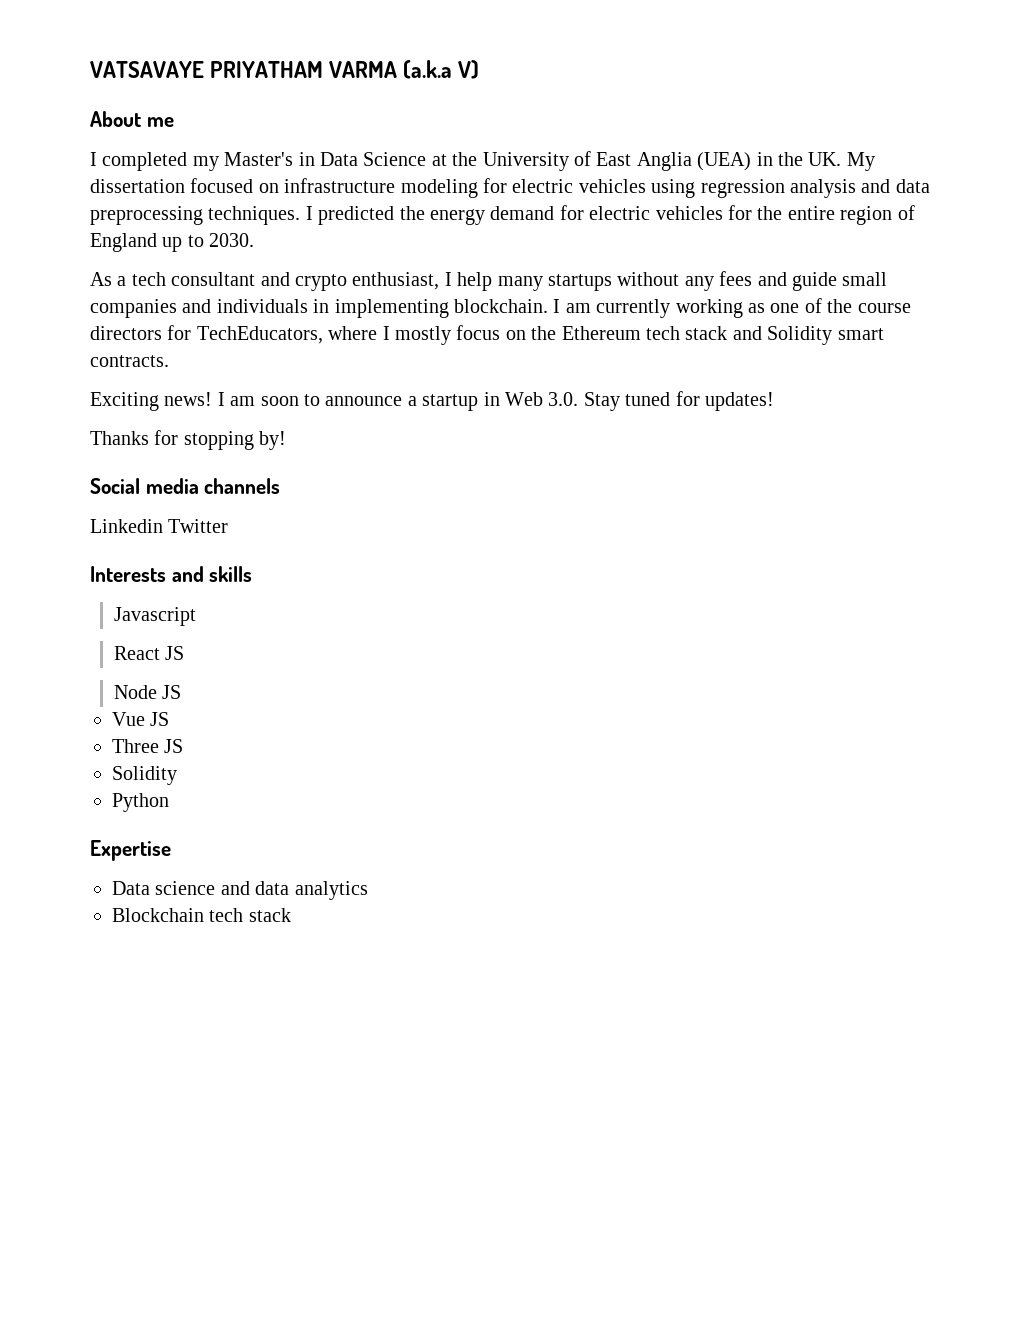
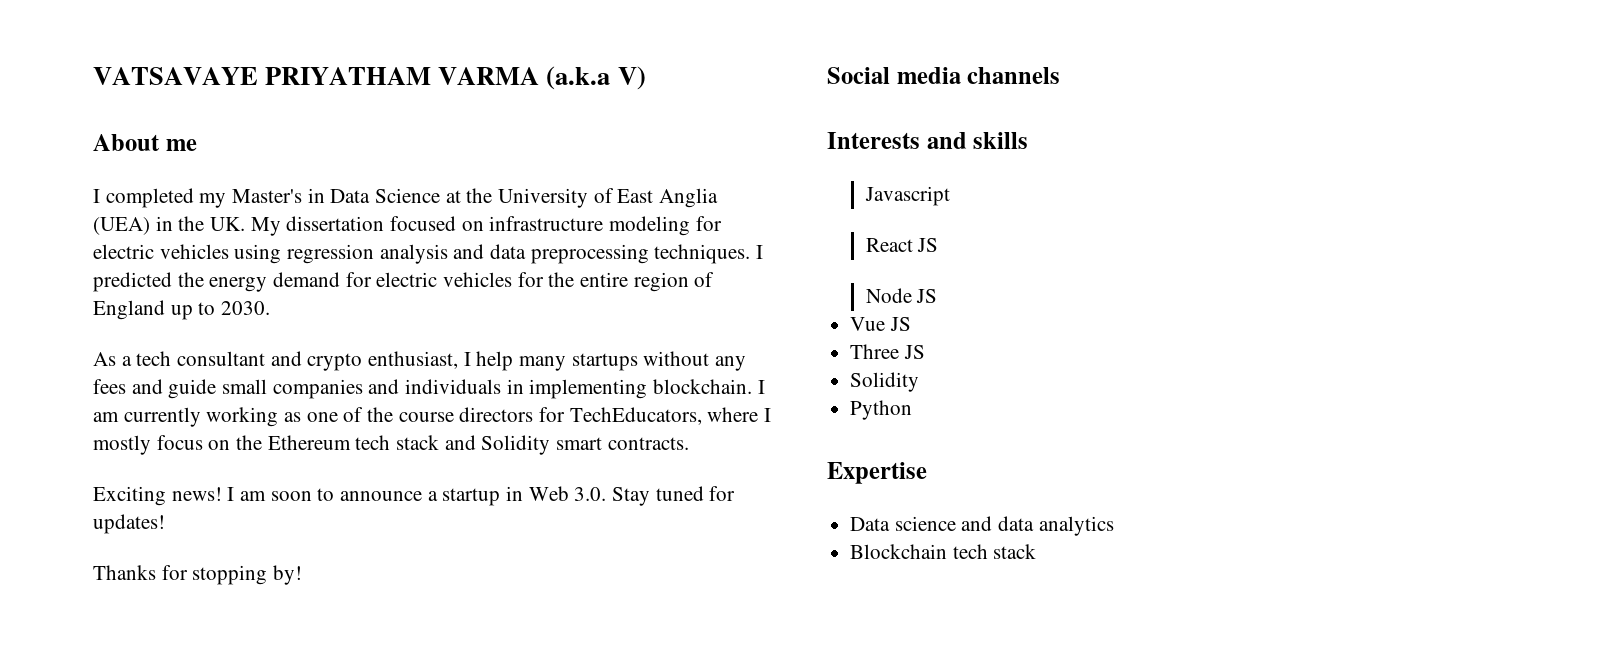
- Linkedin Twitter

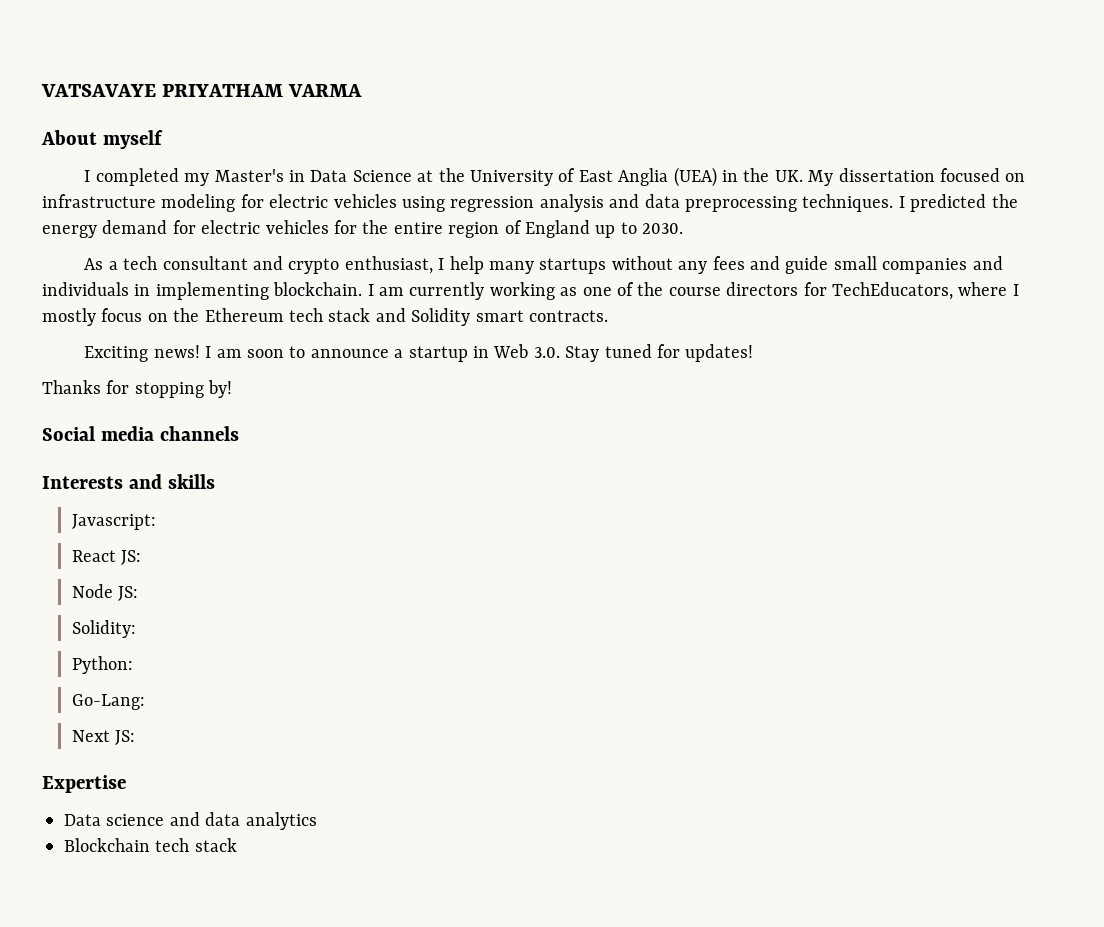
- VATSAVAYE PRIYATHAM VARMA (a.k.a V)
+ VATSAVAYE PRIYATHAM VARMA
- About me
+ About myself
- Javascript
+ Javascript:
- React JS
+ React JS:
- Node JS
- Vue JS
- Three JS
- Solidity
- Python
+ Node JS:
+ Solidity:
+ Python:
+ Go-Lang:
+ Next JS:

